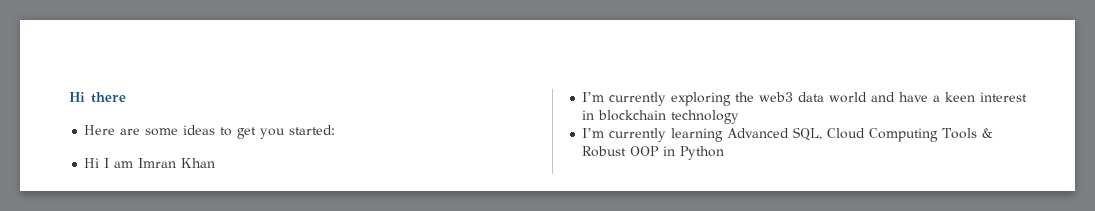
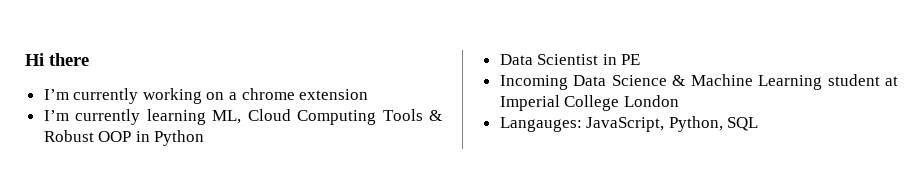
- Here are some ideas to get you started:
- Hi I am Imran Khan
- I’m currently exploring the web3 data world and have a keen interest in blockchain technology
+ I’m currently working on a chrome extension
- I’m currently learning Advanced SQL, Cloud Computing Tools & Robust OOP in Python
+ I’m currently learning ML, Cloud Computing Tools & Robust OOP in Python
+ Data Scientist in PE
+ Incoming Data Science & Machine Learning student at Imperial College London
+ Langauges: JavaScript, Python, SQL

